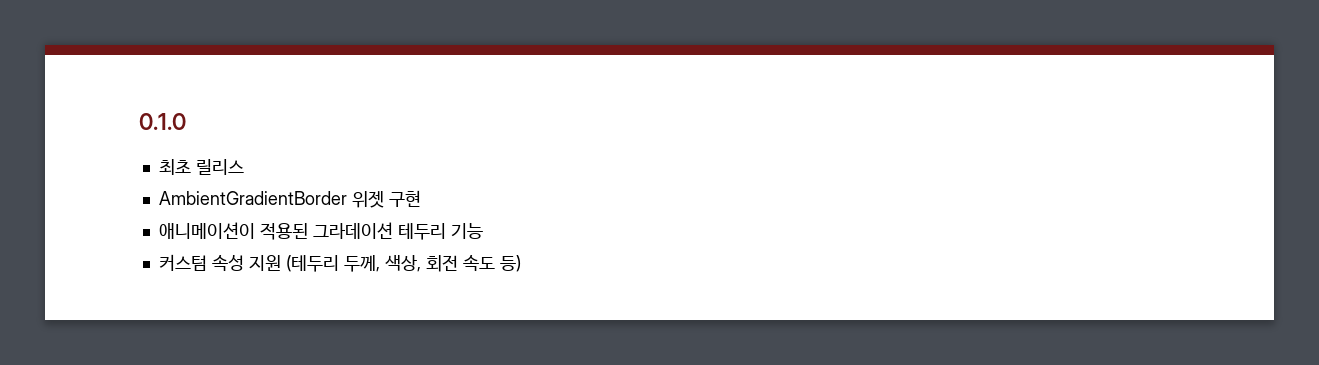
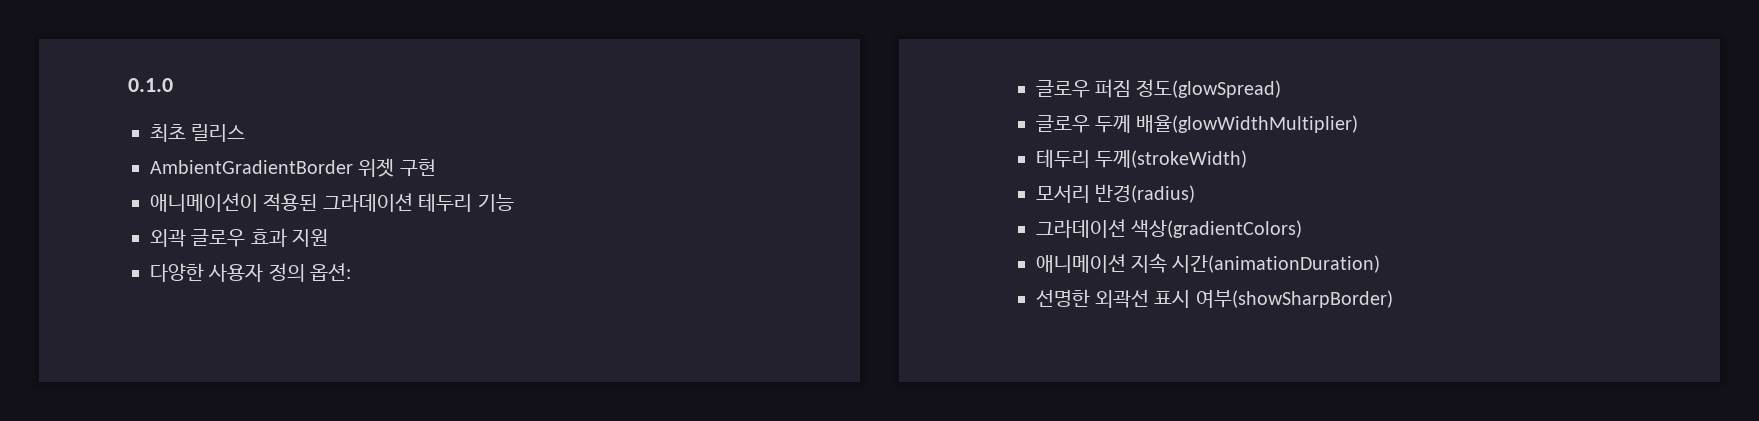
- 커스텀 속성 지원 (테두리 두께, 색상, 회전 속도 등)
+ 외곽 글로우 효과 지원
+ 다양한 사용자 정의 옵션:
+ 글로우 퍼짐 정도(glowSpread)
+ 글로우 두께 배율(glowWidthMultiplier)
+ 테두리 두께(strokeWidth)
+ 모서리 반경(radius)
+ 그라데이션 색상(gradientColors)
+ 애니메이션 지속 시간(animationDuration)
+ 선명한 외곽선 표시 여부(showSharpBorder)

